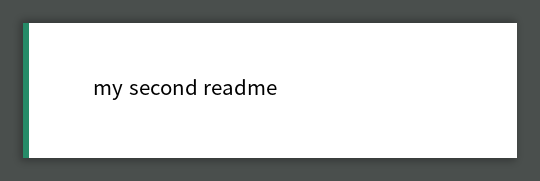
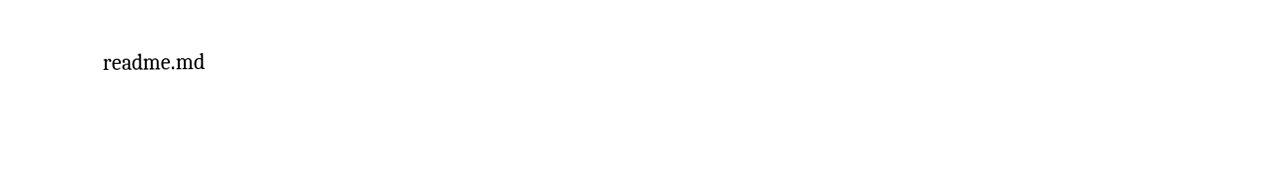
- my second readme
+ readme.md

